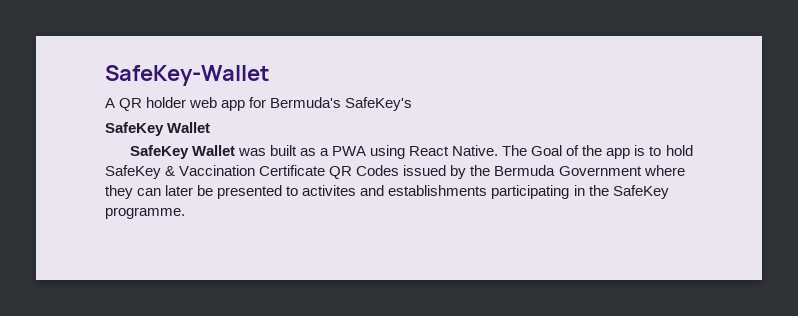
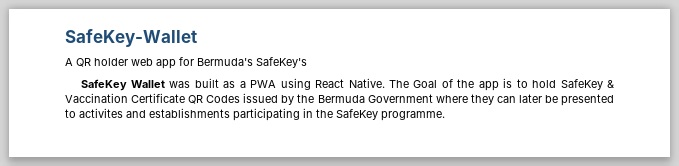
  A QR holder web app for Bermuda's SafeKey's
- SafeKey Wallet

